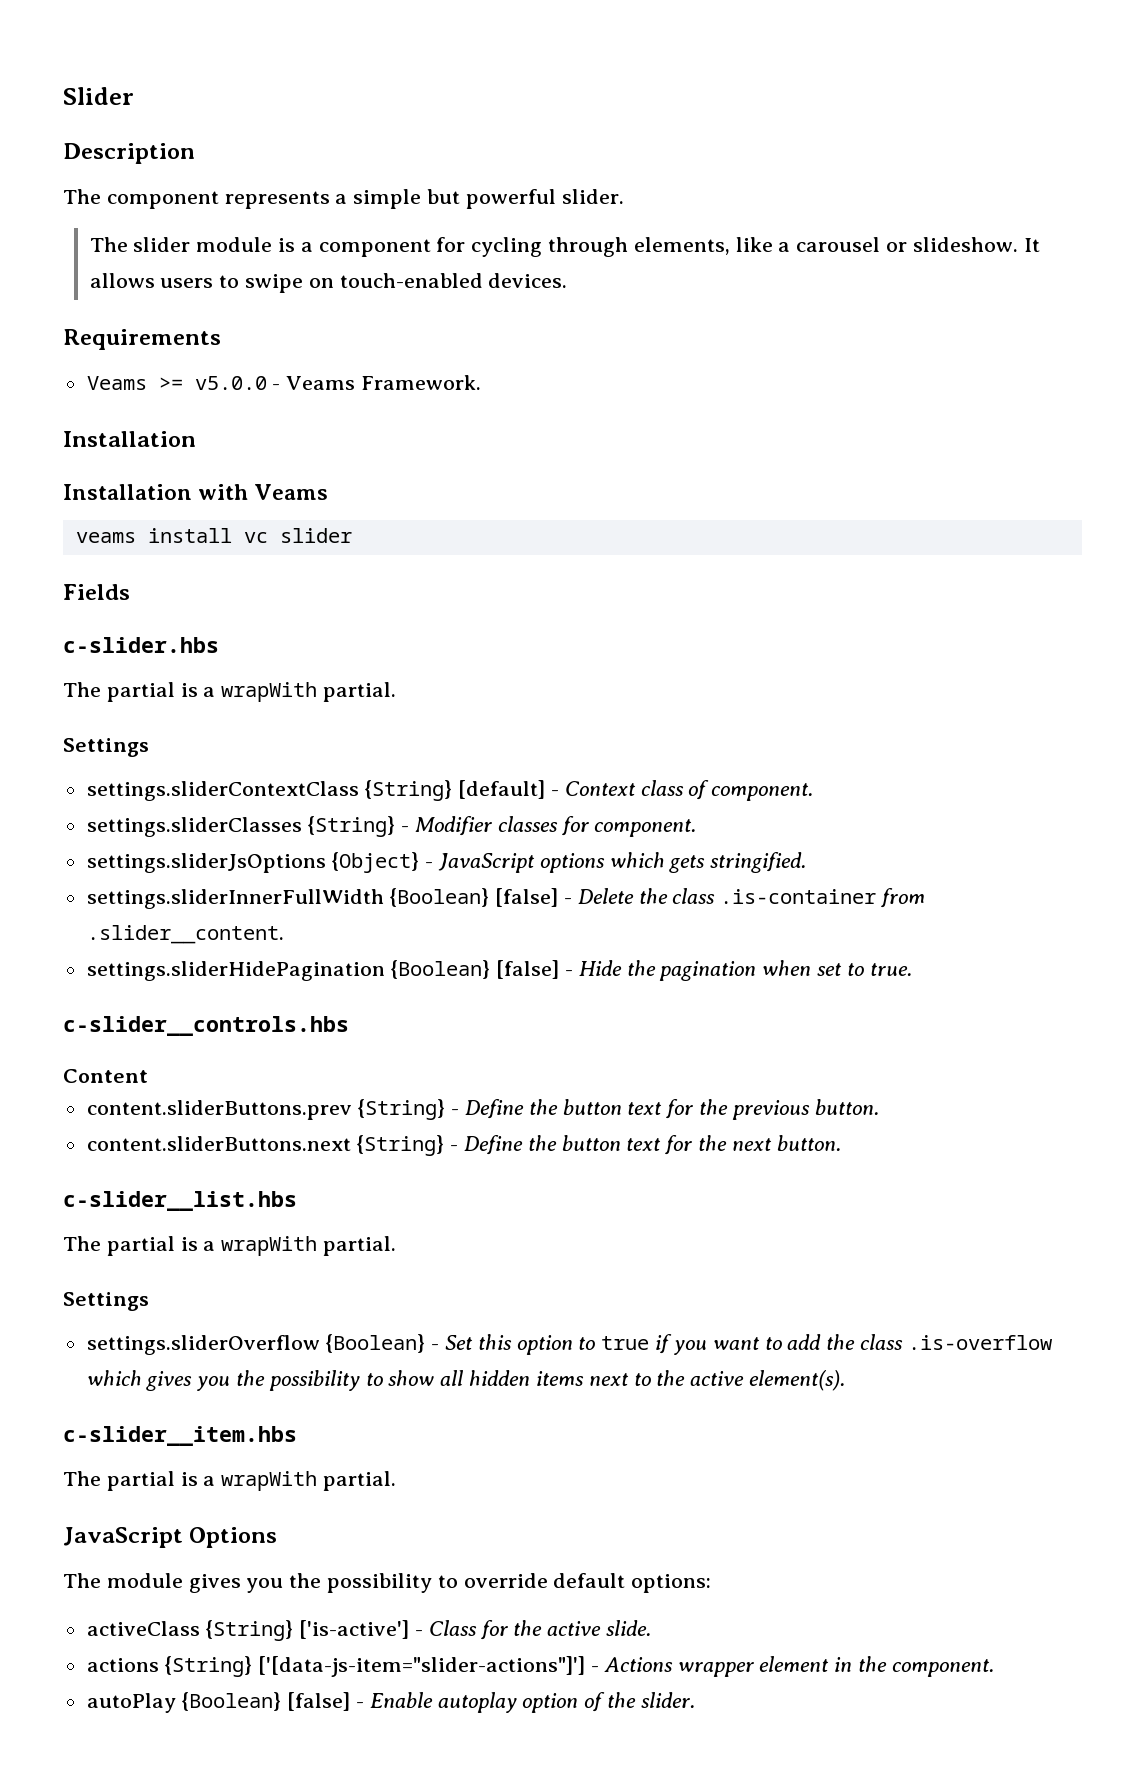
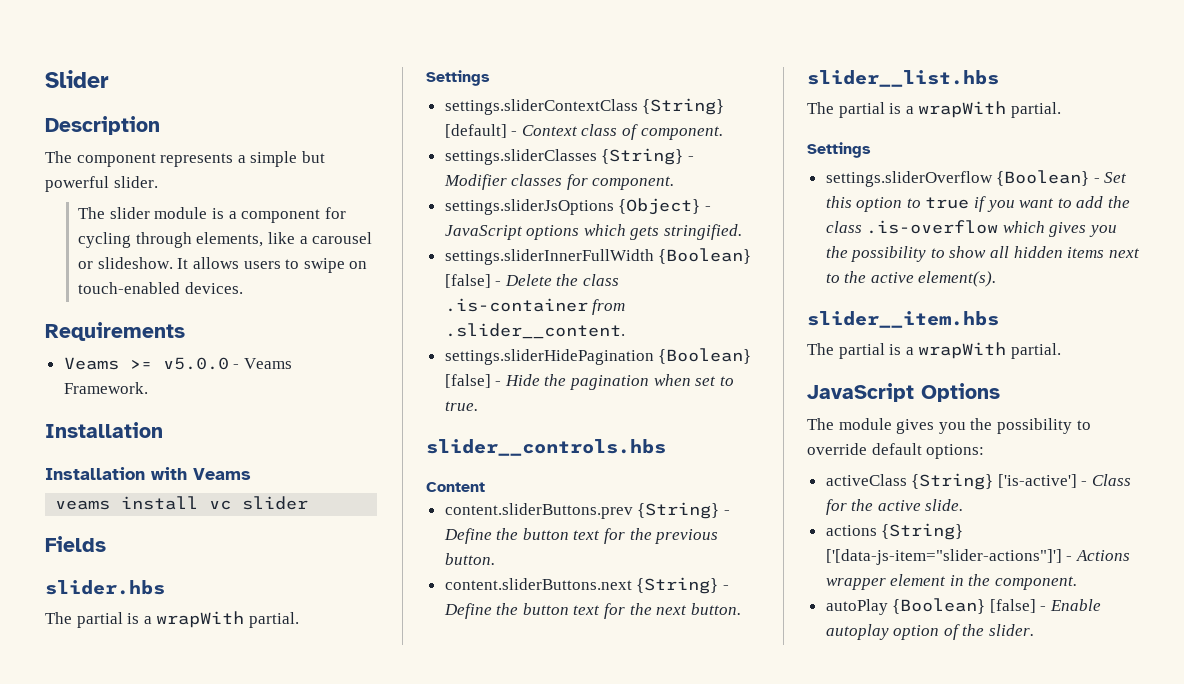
- c-slider.hbs
+ slider.hbs
- c-slider__controls.hbs
+ slider__controls.hbs
- c-slider__list.hbs
+ slider__list.hbs
- c-slider__item.hbs
+ slider__item.hbs

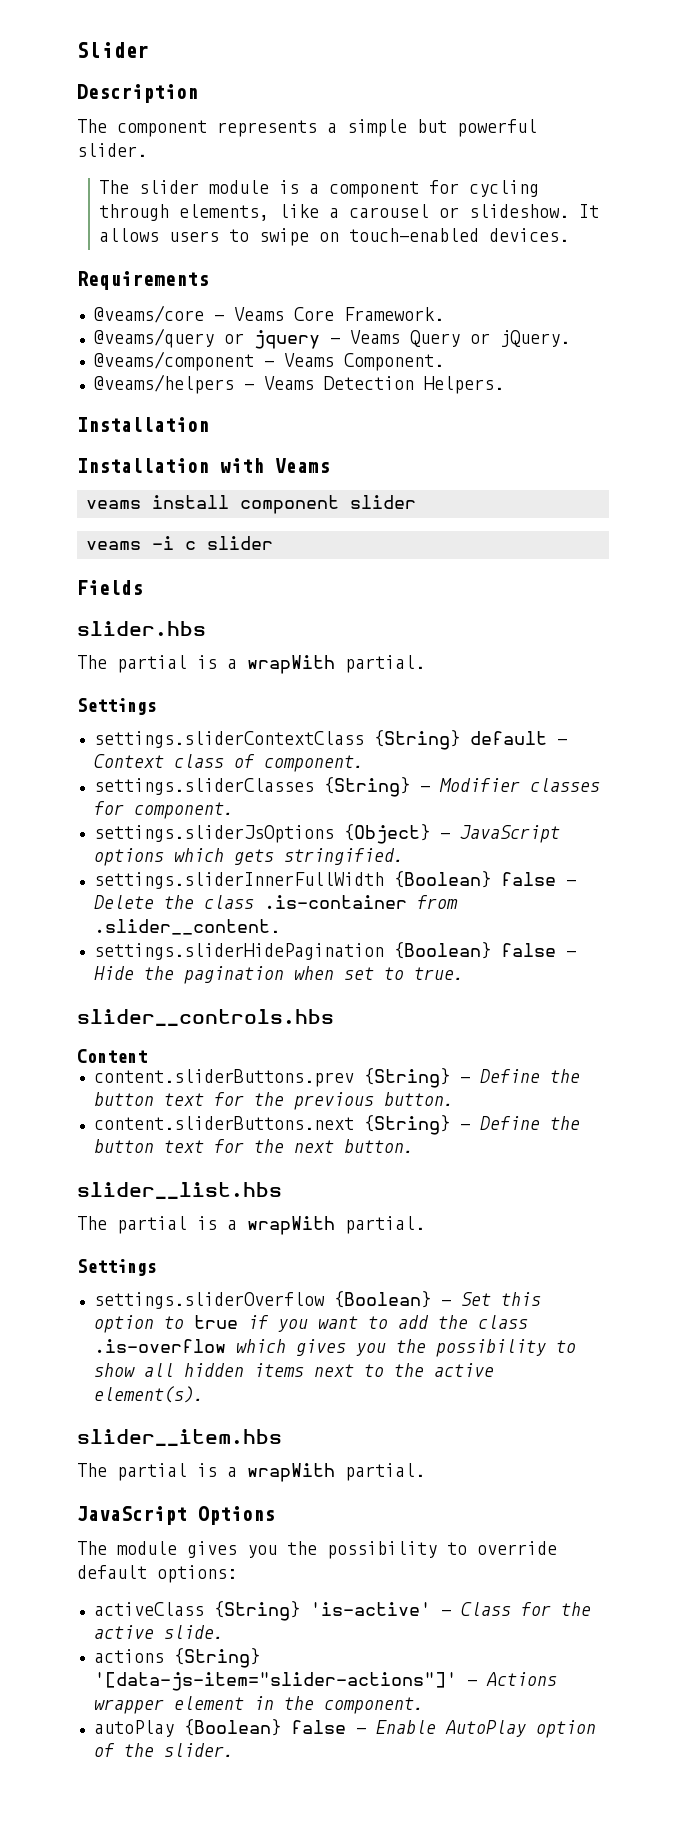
- Veams >= v5.0.0 - Veams Framework.
+ @veams/core - Veams Core Framework.
+ @veams/query or jquery - Veams Query or jQuery.
+ @veams/component - Veams Component.
+ @veams/helpers - Veams Detection Helpers.
- veams install vc slider
+ veams install component slider
+ veams -i c slider
- settings.sliderContextClass {String} [default] - Context class of component.
+ settings.sliderContextClass {String} default - Context class of component.
- settings.sliderInnerFullWidth {Boolean} [false] - Delete the class .is-container from .slider__content.
+ settings.sliderInnerFullWidth {Boolean} false - Delete the class .is-container from .slider__content.
- settings.sliderHidePagination {Boolean} [false] - Hide the pagination when set to true.
+ settings.sliderHidePagination {Boolean} false - Hide the pagination when set to true.
- activeClass {String} ['is-active'] - Class for the active slide.
+ activeClass {String} 'is-active' - Class for the active slide.
- actions {String} ['[data-js-item="slider-actions"]'] - Actions wrapper element in the component.
+ actions {String} '[data-js-item="slider-actions"]' - Actions wrapper element in the component.
- autoPlay {Boolean} [false] - Enable autoplay option of the slider.
+ autoPlay {Boolean} false - Enable AutoPlay option of the slider.

